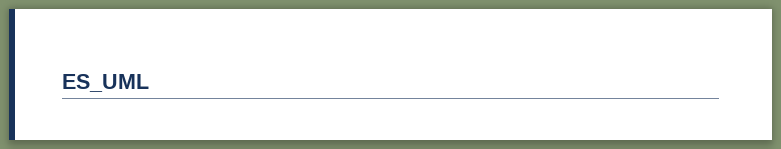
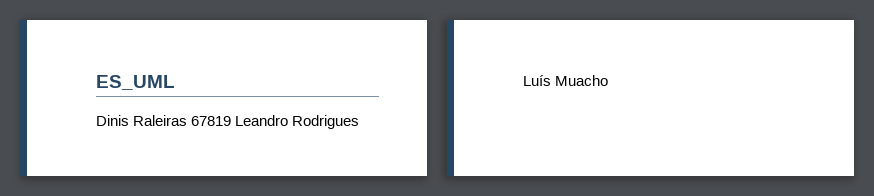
+ Dinis Raleiras 67819 Leandro Rodrigues Luís Muacho

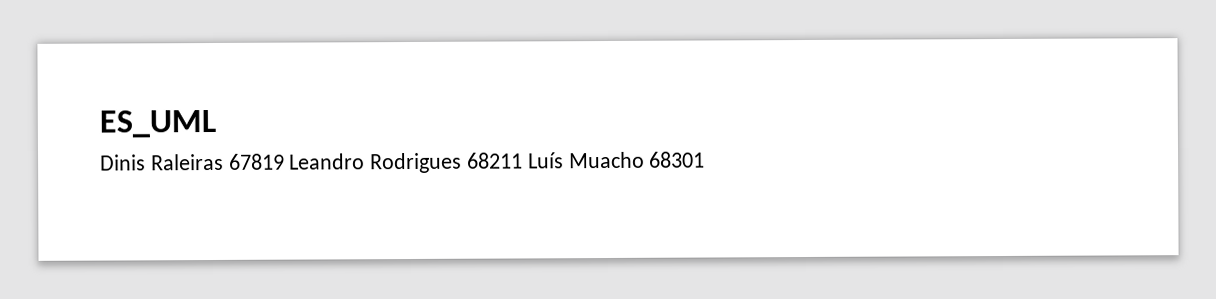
- Dinis Raleiras 67819 Leandro Rodrigues Luís Muacho
+ Dinis Raleiras 67819 Leandro Rodrigues 68211 Luís Muacho 68301

